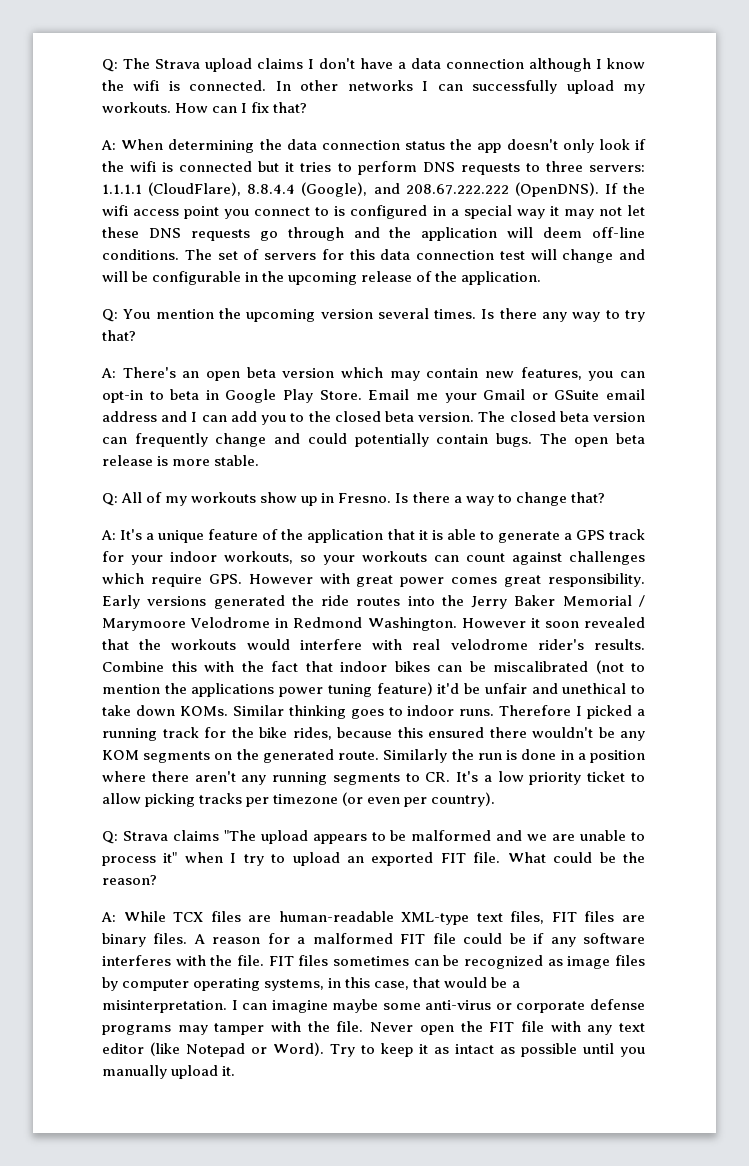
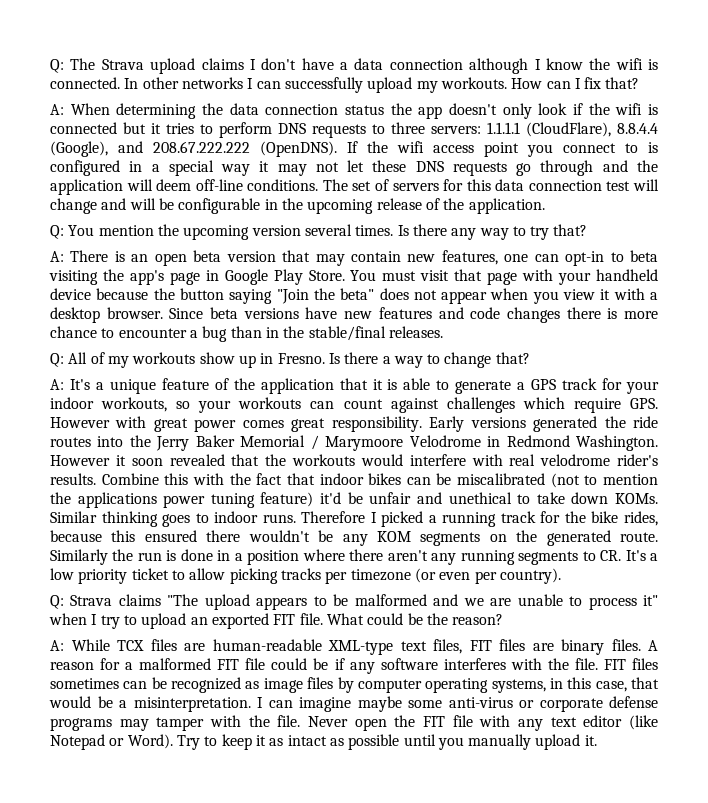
- A: There's an open beta version which may contain new features, you can opt-in to beta in Google Play Store. Email me your Gmail or GSuite email address and I can add you to the closed beta version. The closed beta version can frequently change and could potentially contain bugs. The open beta release is more stable.
+ A: There is an open beta version that may contain new features, one can opt-in to beta visiting the app's page in Google Play Store. You must visit that page with your handheld device because the button saying "Join the beta" does not appear when you view it with a desktop browser. Since beta versions have new features and code changes there is more chance to encounter a bug than in the stable/final releases.

